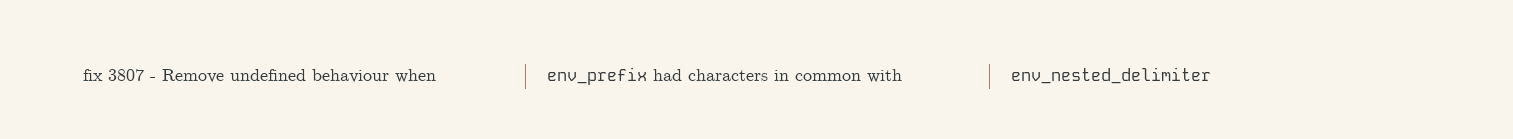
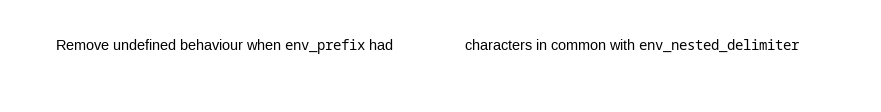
- fix 3807 - Remove undefined behaviour when env_prefix had characters in common with env_nested_delimiter
+ Remove undefined behaviour when env_prefix had characters in common with env_nested_delimiter

